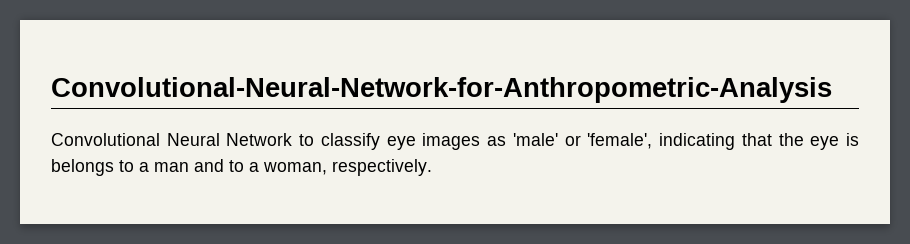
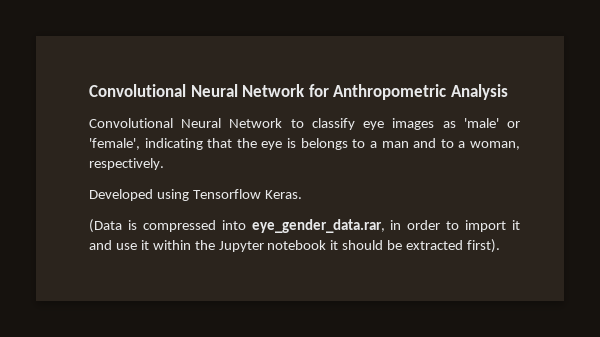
- Convolutional-Neural-Network-for-Anthropometric-Analysis
+ Convolutional Neural Network for Anthropometric Analysis
+ Developed using Tensorflow Keras.
+ (Data is compressed into eye_gender_data.rar, in order to import it and use it within the Jupyter notebook it should be extracted first).

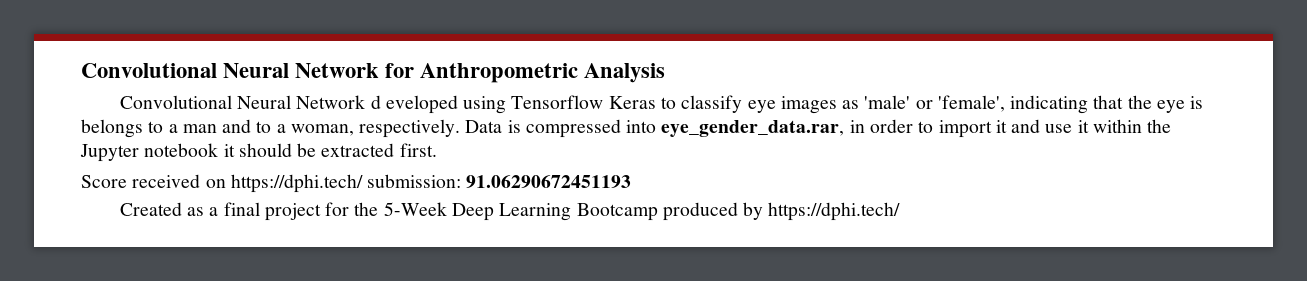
- Convolutional Neural Network to classify eye images as 'male' or 'female', indicating that the eye is belongs to a man and to a woman, respectively.
- Developed using Tensorflow Keras.
- (Data is compressed into eye_gender_data.rar, in order to import it and use it within the Jupyter notebook it should be extracted first).
+ Convolutional Neural Network d eveloped using Tensorflow Keras to classify eye images as 'male' or 'female', indicating that the eye is belongs to a man and to a woman, respectively. Data is compressed into eye_gender_data.rar, in order to import it and use it within the Jupyter notebook it should be extracted first.
+ Score received on https://dphi.tech/ submission: 91.06290672451193
+ Created as a final project for the 5-Week Deep Learning Bootcamp produced by https://dphi.tech/

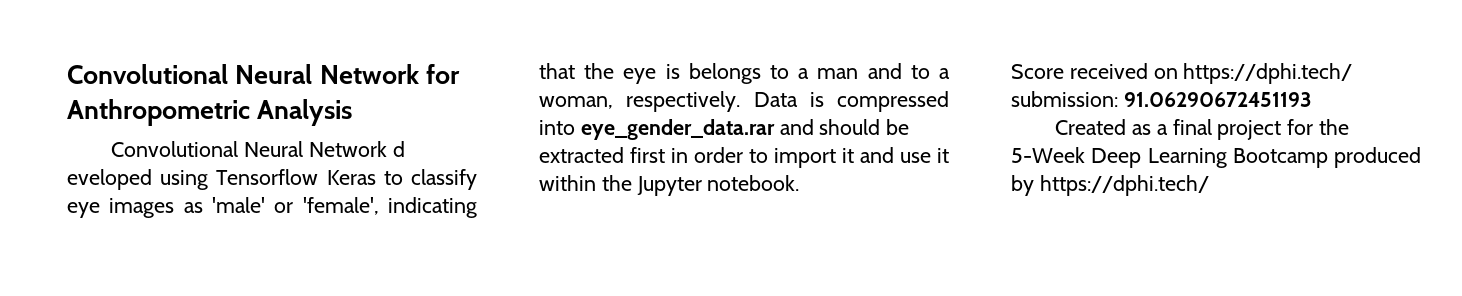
- Data is compressed into eye_gender_data.rar, in order to import it and use it within the Jupyter notebook it should be extracted first.
+ Data is compressed into eye_gender_data.rar and should be extracted first in order to import it and use it within the Jupyter notebook.

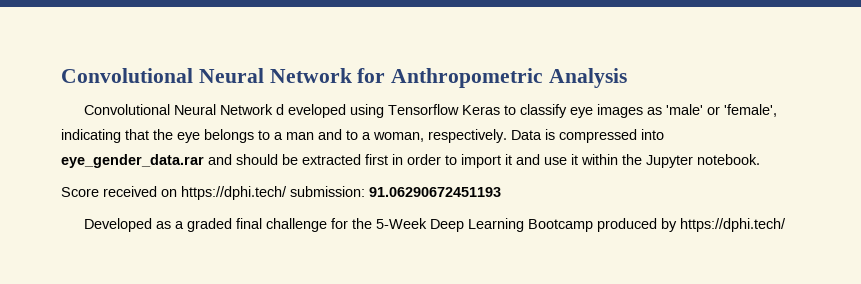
- Convolutional Neural Network d eveloped using Tensorflow Keras to classify eye images as 'male' or 'female', indicating that the eye is belongs to a man and to a woman, respectively.
+ Convolutional Neural Network d eveloped using Tensorflow Keras to classify eye images as 'male' or 'female', indicating that the eye belongs to a man and to a woman, respectively.
- Created as a final project for the 5-Week Deep Learning Bootcamp produced by https://dphi.tech/
+ Developed as a graded final challenge for the 5-Week Deep Learning Bootcamp produced by https://dphi.tech/

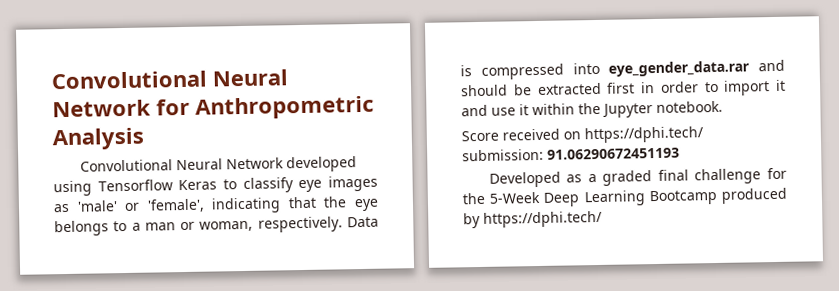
- Convolutional Neural Network d eveloped using Tensorflow Keras to classify eye images as 'male' or 'female', indicating that the eye belongs to a man and to a woman, respectively.
+ Convolutional Neural Network developed using Tensorflow Keras to classify eye images as 'male' or 'female', indicating that the eye belongs to a man or woman, respectively.

